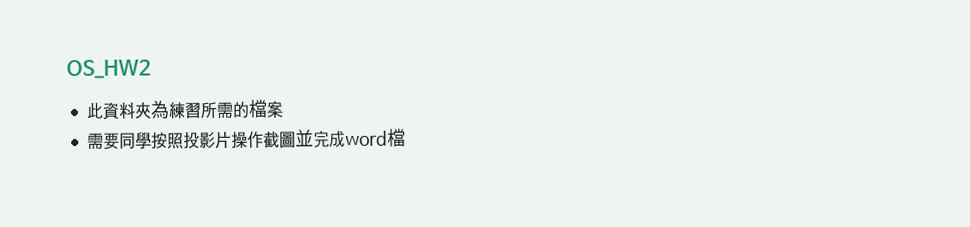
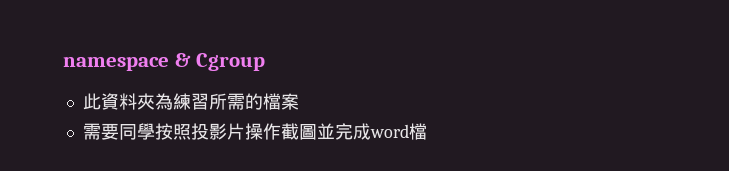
- OS_HW2
+ namespace & Cgroup

